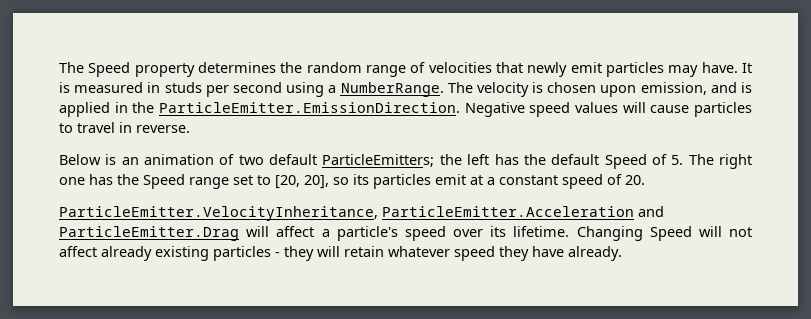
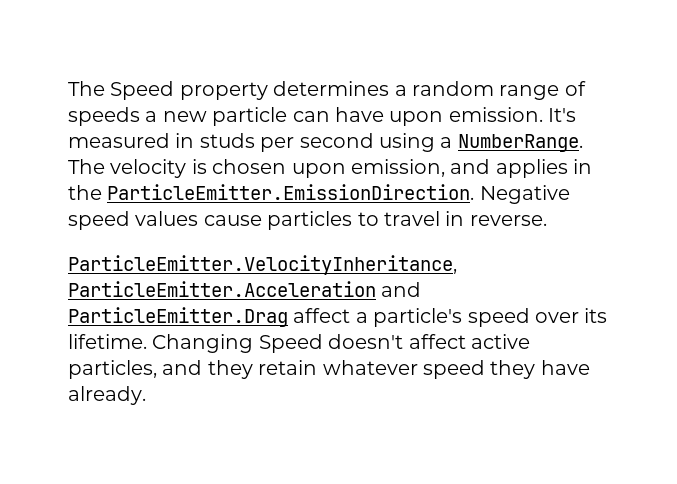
- The Speed property determines the random range of velocities that newly emit particles may have. It is measured in studs per second using a NumberRange.
+ The Speed property determines a random range of speeds a new particle can have upon emission. It's measured in studs per second using a NumberRange.
- The velocity is chosen upon emission, and is applied in the ParticleEmitter.EmissionDirection. Negative speed values will cause particles to travel in reverse.
+ The velocity is chosen upon emission, and applies in the ParticleEmitter.EmissionDirection. Negative speed values cause particles to travel in reverse.
- Below is an animation of two default ParticleEmitters; the left has the default Speed of 5. The right one has the Speed range set to [20, 20], so its particles emit at a constant speed of 20.
- ParticleEmitter.VelocityInheritance, ParticleEmitter.Acceleration and ParticleEmitter.Drag will affect a particle's speed over its lifetime.
+ ParticleEmitter.VelocityInheritance, ParticleEmitter.Acceleration and ParticleEmitter.Drag affect a particle's speed over its lifetime.
- Changing Speed will not affect already existing particles - they will retain whatever speed they have already.
+ Changing Speed doesn't affect active particles, and they retain whatever speed they have already.

